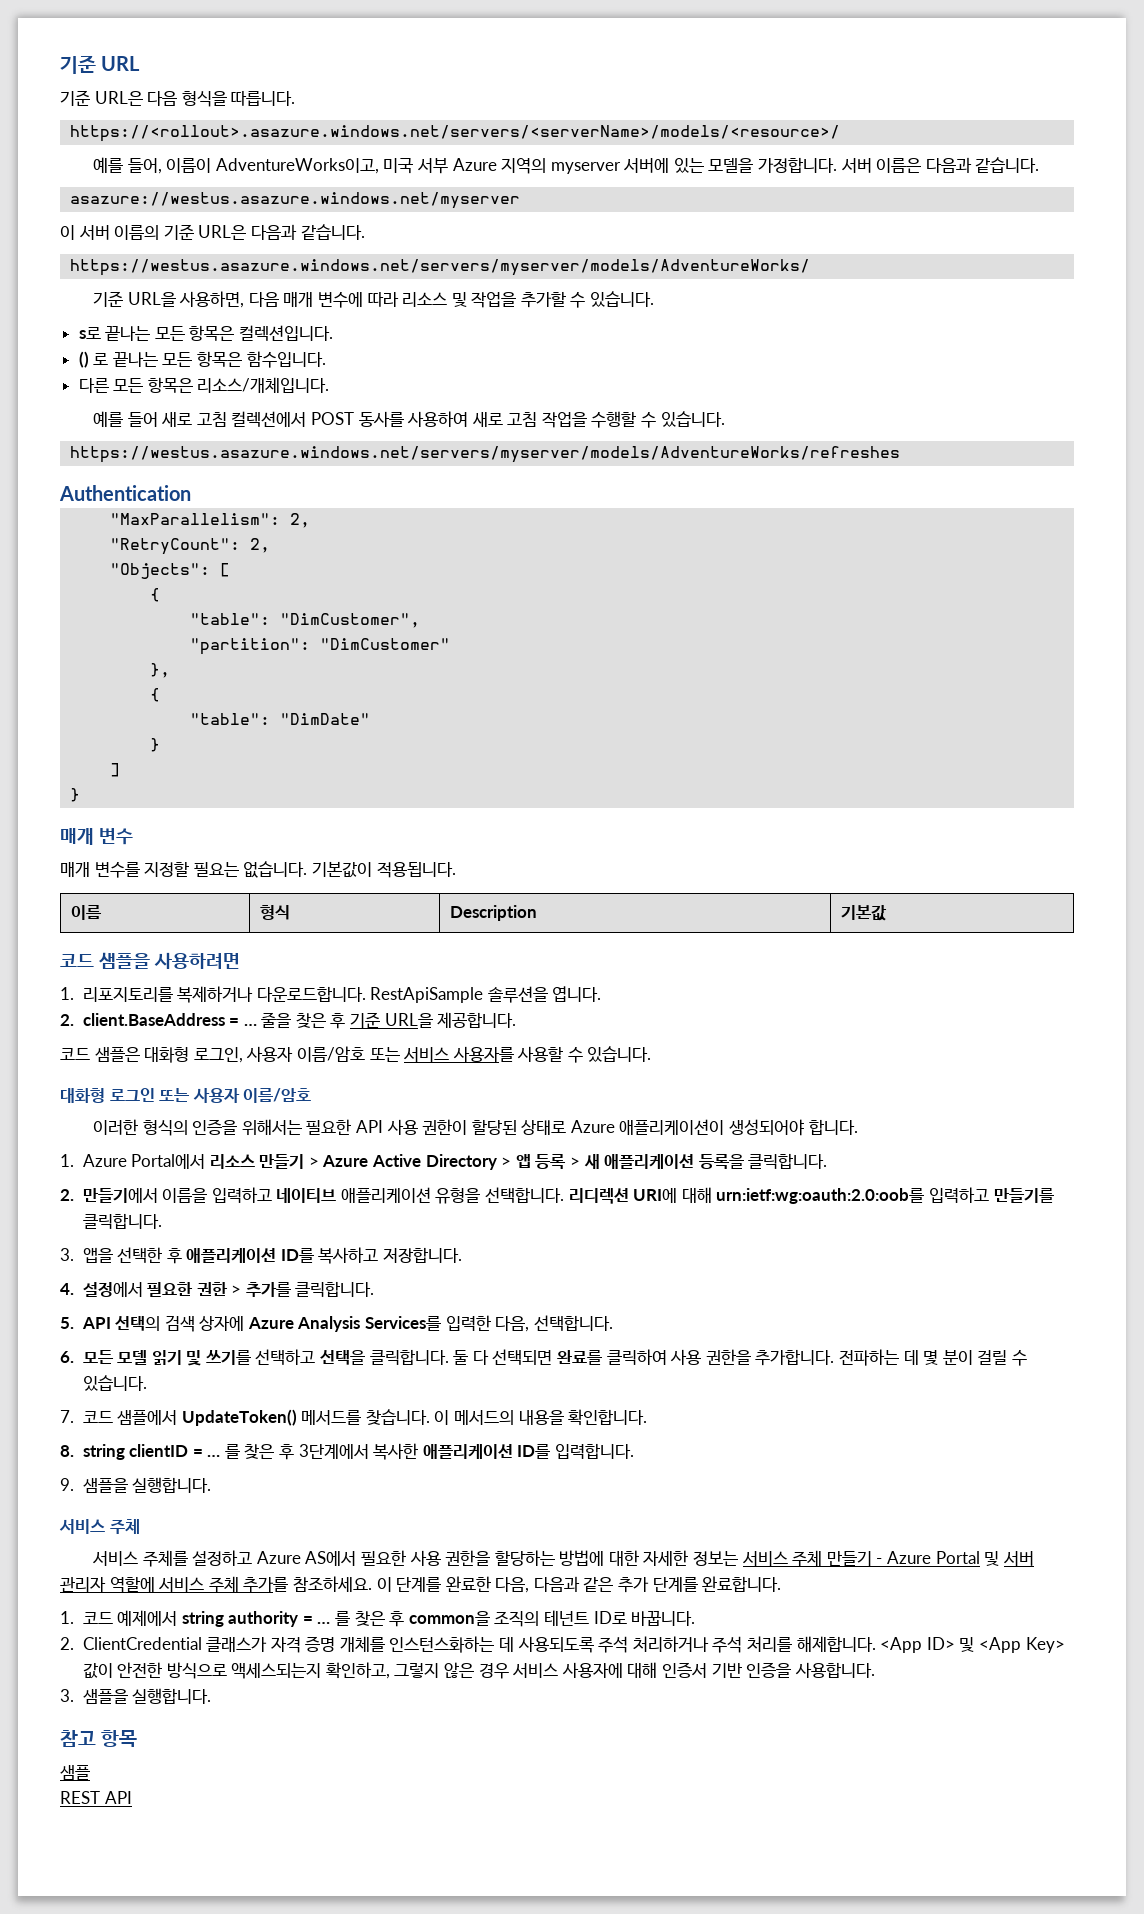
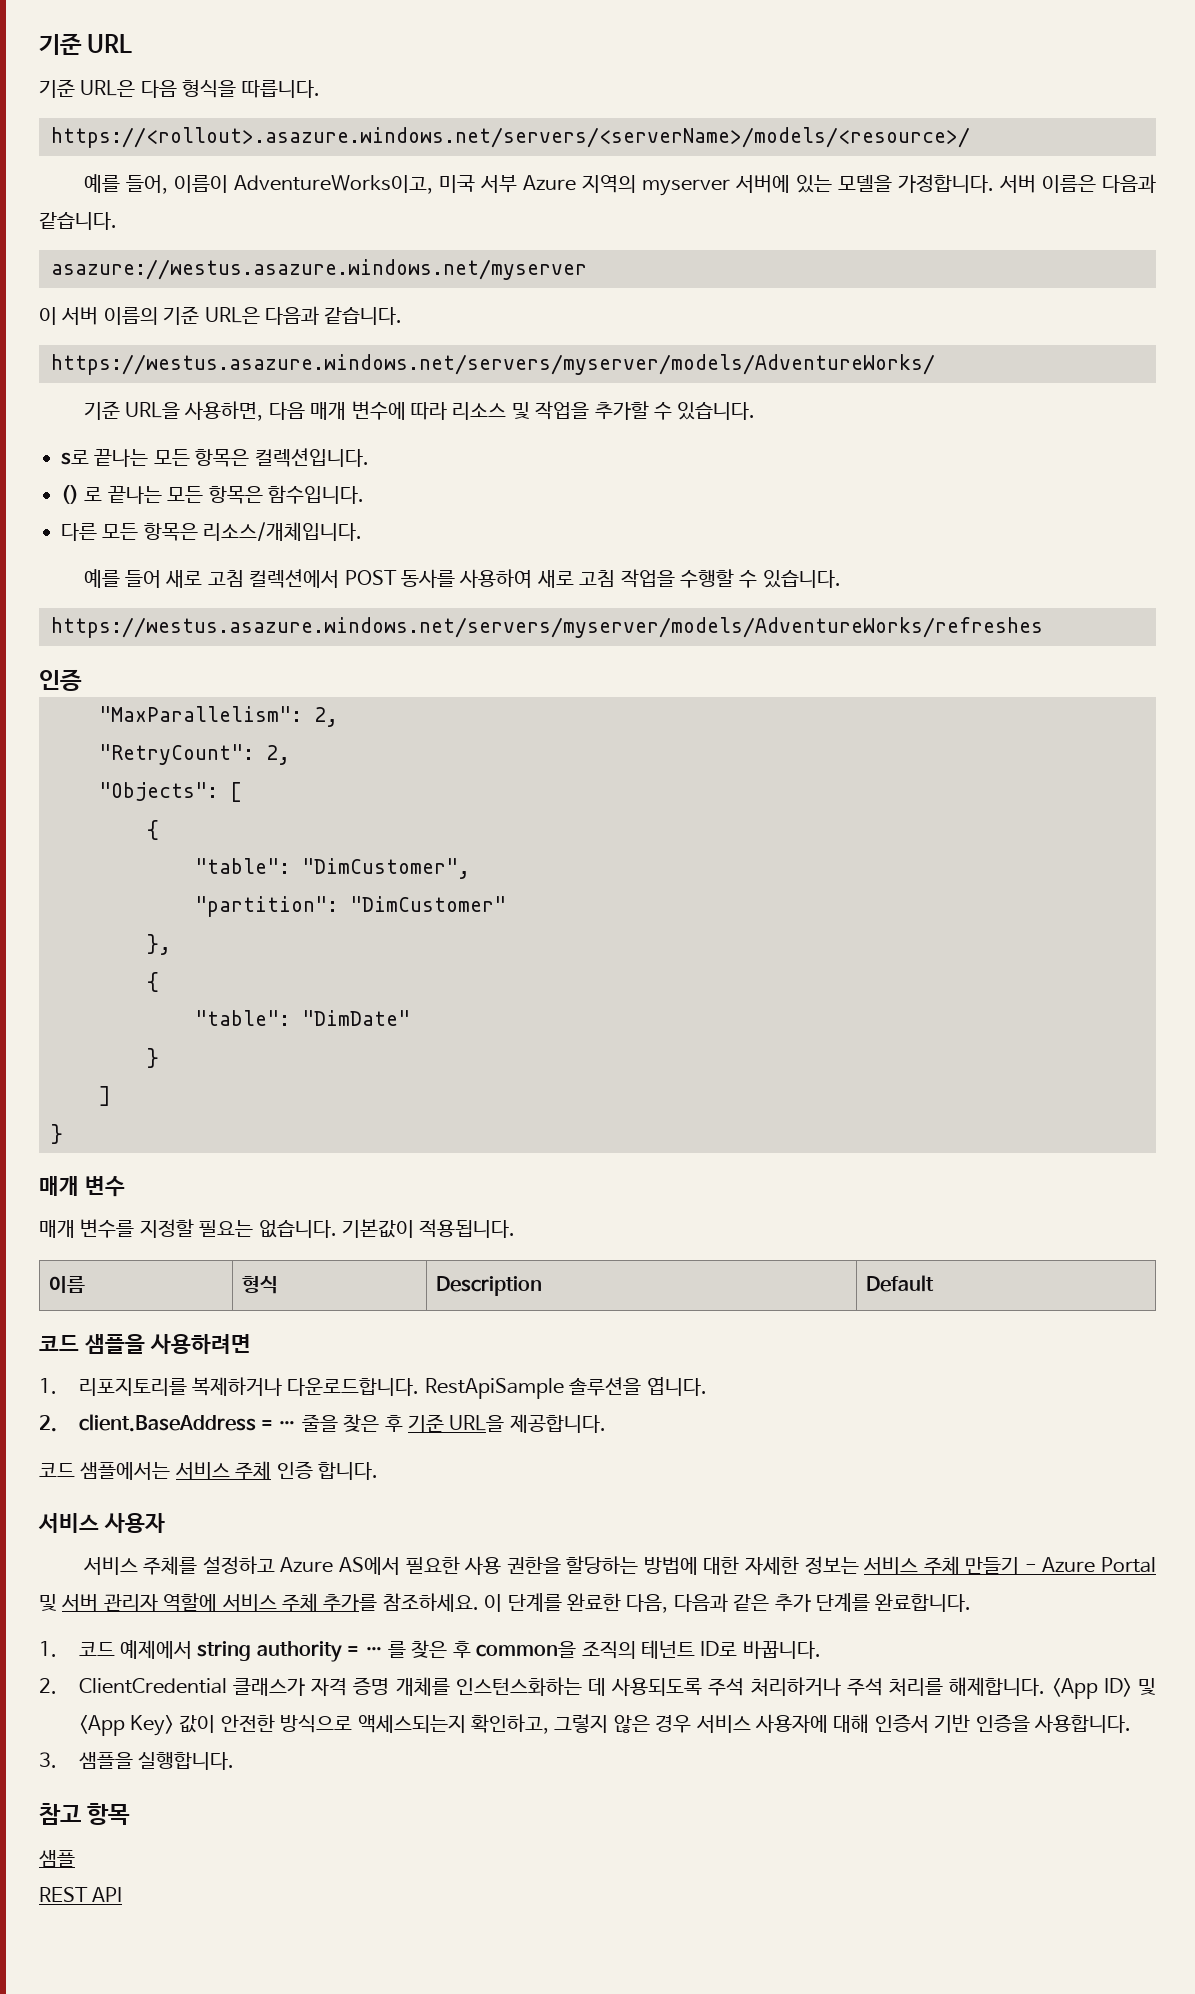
  https://westus.asazure.windows.net/servers/myserver/models/AdventureWorks/refreshes
- Authentication
+ 인증
- 이름 | 형식 | Description | 기본값
+ 이름 | 형식 | Description | Default
- 코드 샘플은 대화형 로그인, 사용자 이름/암호 또는 서비스 사용자를 사용할 수 있습니다.
- 대화형 로그인 또는 사용자 이름/암호
- 이러한 형식의 인증을 위해서는 필요한 API 사용 권한이 할당된 상태로 Azure 애플리케이션이 생성되어야 합니다.
- 1. Azure Portal에서 리소스 만들기 > Azure Active Directory > 앱 등록 > 새 애플리케이션 등록을 클릭합니다.
- 2. 만들기에서 이름을 입력하고 네이티브 애플리케이션 유형을 선택합니다. 리디렉션 URI에 대해 urn:ietf:wg:oauth:2.0:oob를 입력하고 만들기를 클릭합니다.
- 3. 앱을 선택한 후 애플리케이션 ID를 복사하고 저장합니다.
- 4. 설정에서 필요한 권한 > 추가를 클릭합니다.
- 5. API 선택의 검색 상자에 Azure Analysis Services를 입력한 다음, 선택합니다.
- 6. 모든 모델 읽기 및 쓰기를 선택하고 선택을 클릭합니다. 둘 다 선택되면 완료를 클릭하여 사용 권한을 추가합니다. 전파하는 데 몇 분이 걸릴 수 있습니다.
- 7. 코드 샘플에서 UpdateToken() 메서드를 찾습니다. 이 메서드의 내용을 확인합니다.
- 8. string clientID = … 를 찾은 후 3단계에서 복사한 애플리케이션 ID를 입력합니다.
- 9. 샘플을 실행합니다.
- 서비스 주체
+ 코드 샘플에서는 서비스 주체 인증 합니다.
+ 서비스 사용자

